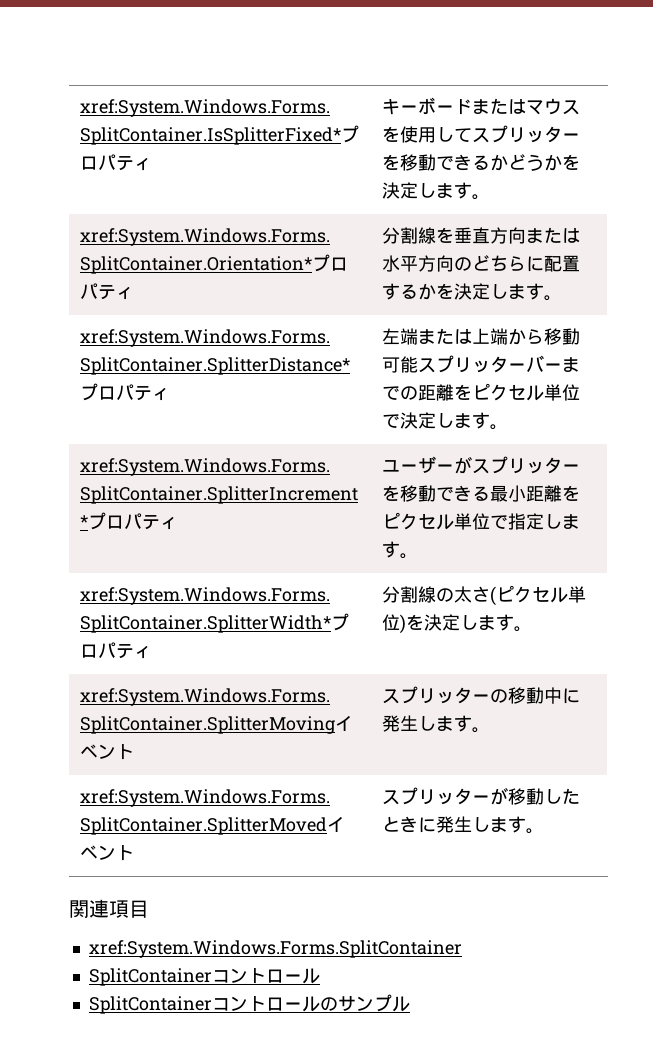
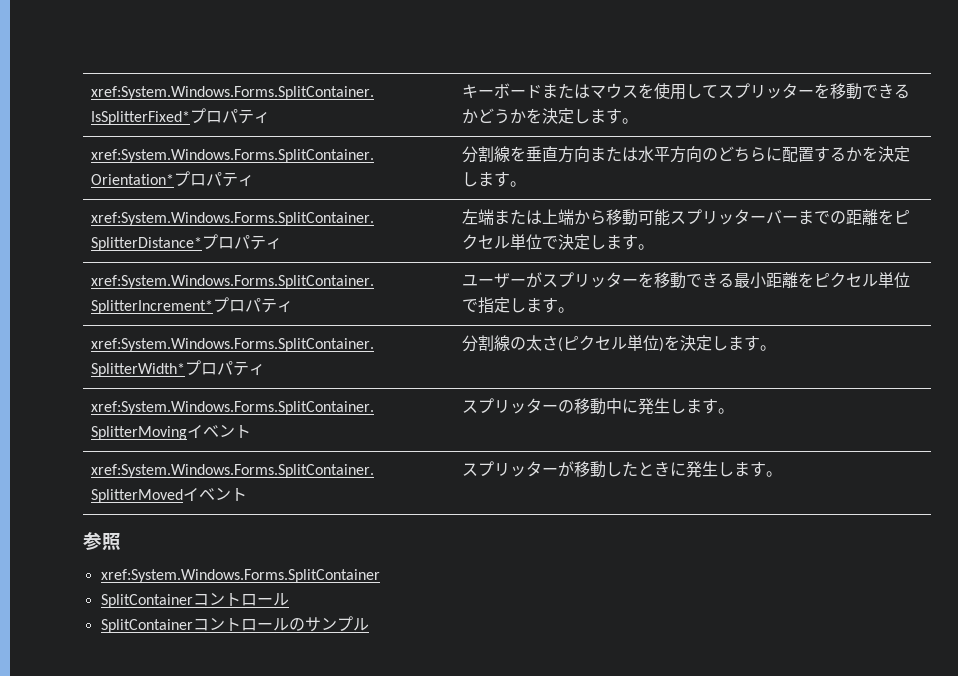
- 関連項目
+ 参照

